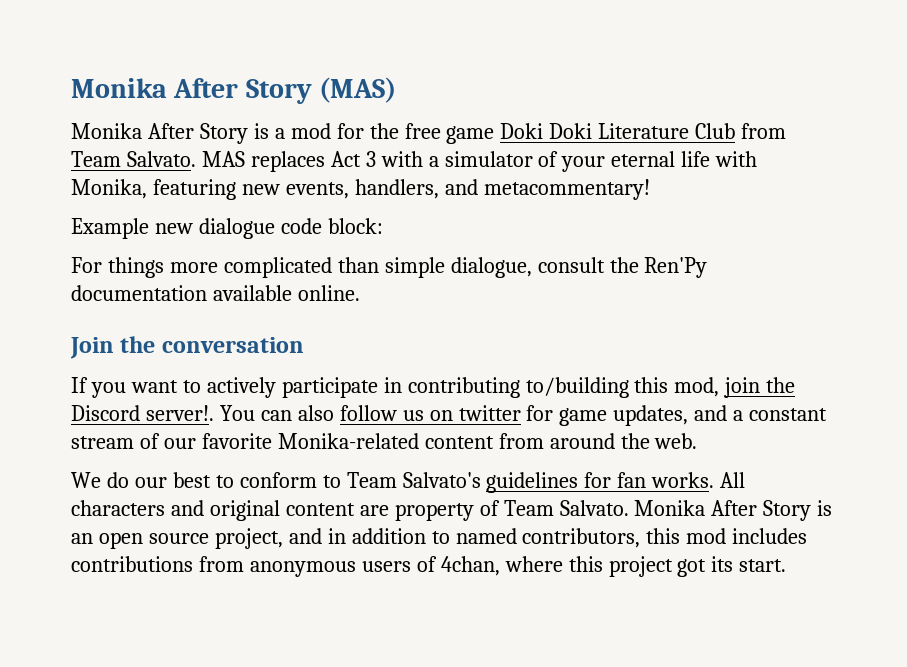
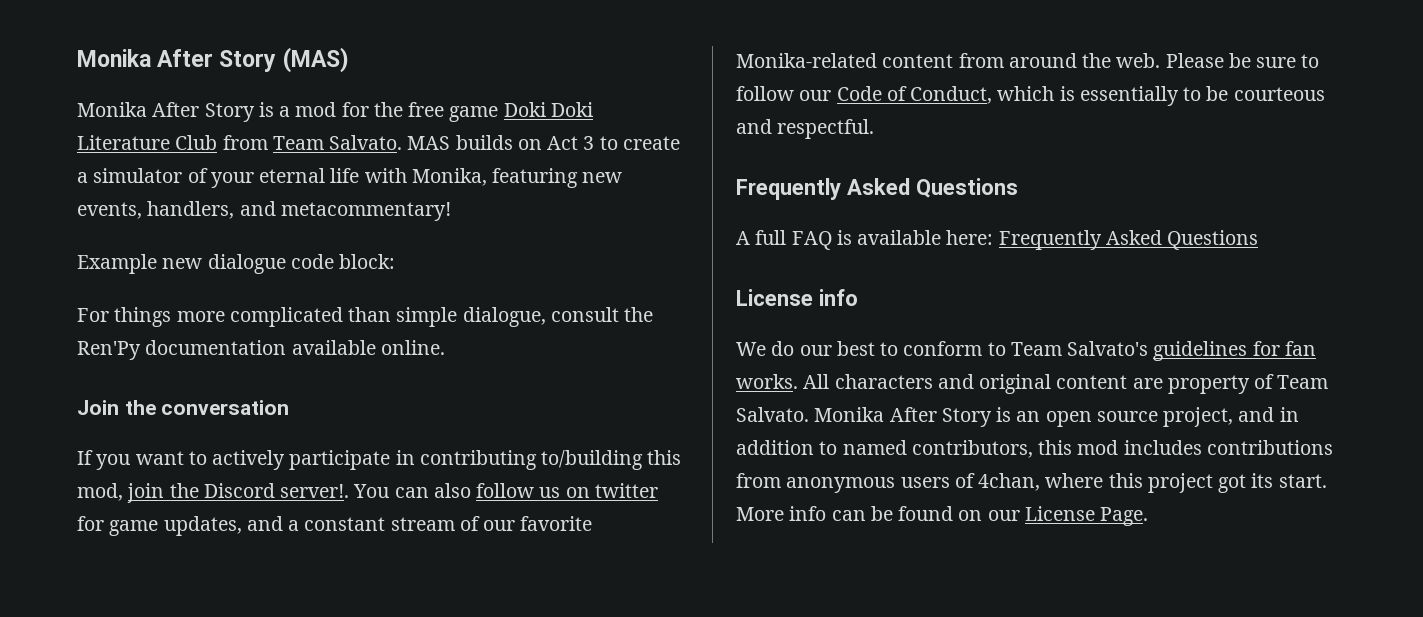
- MAS replaces Act 3 with a simulator of your eternal life with Monika, featuring new events, handlers, and metacommentary!
+ MAS builds on Act 3 to create a simulator of your eternal life with Monika, featuring new events, handlers, and metacommentary!
+ Please be sure to follow our Code of Conduct, which is essentially to be courteous and respectful.
+ Frequently Asked Questions
+ A full FAQ is available here: Frequently Asked Questions
+ License info
+ More info can be found on our License Page.

